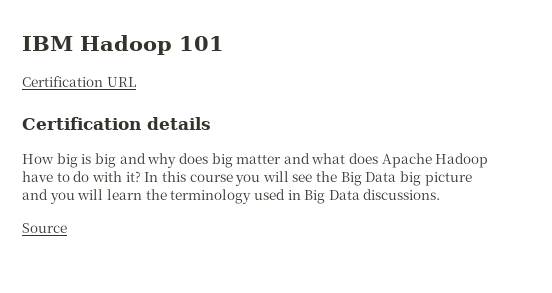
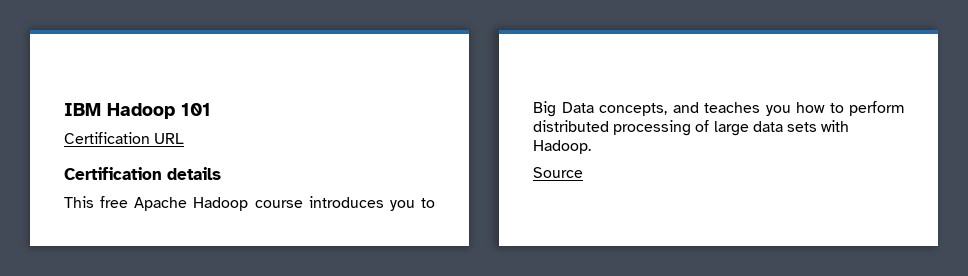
- How big is big and why does big matter and what does Apache Hadoop have to do with it? In this course you will see the Big Data big picture and you will learn the terminology used in Big Data discussions.
+ This free Apache Hadoop course introduces you to Big Data concepts, and teaches you how to perform distributed processing of large data sets with Hadoop.

